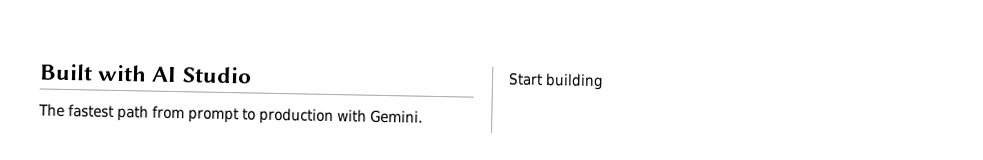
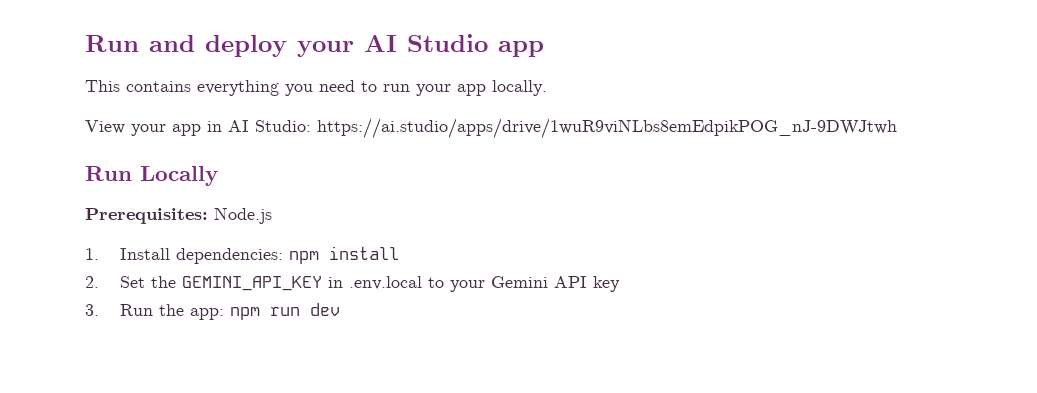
- Built with AI Studio
- The fastest path from prompt to production with Gemini.
- Start building
+ Run and deploy your AI Studio app
+ This contains everything you need to run your app locally.
+ View your app in AI Studio: https://ai.studio/apps/drive/1wuR9viNLbs8emEdpikPOG_nJ-9DWJtwh
+ Run Locally
+ Prerequisites: Node.js
+ 1. Install dependencies: npm install
+ 2. Set the GEMINI_API_KEY in .env.local to your Gemini API key
+ 3. Run the app: npm run dev

